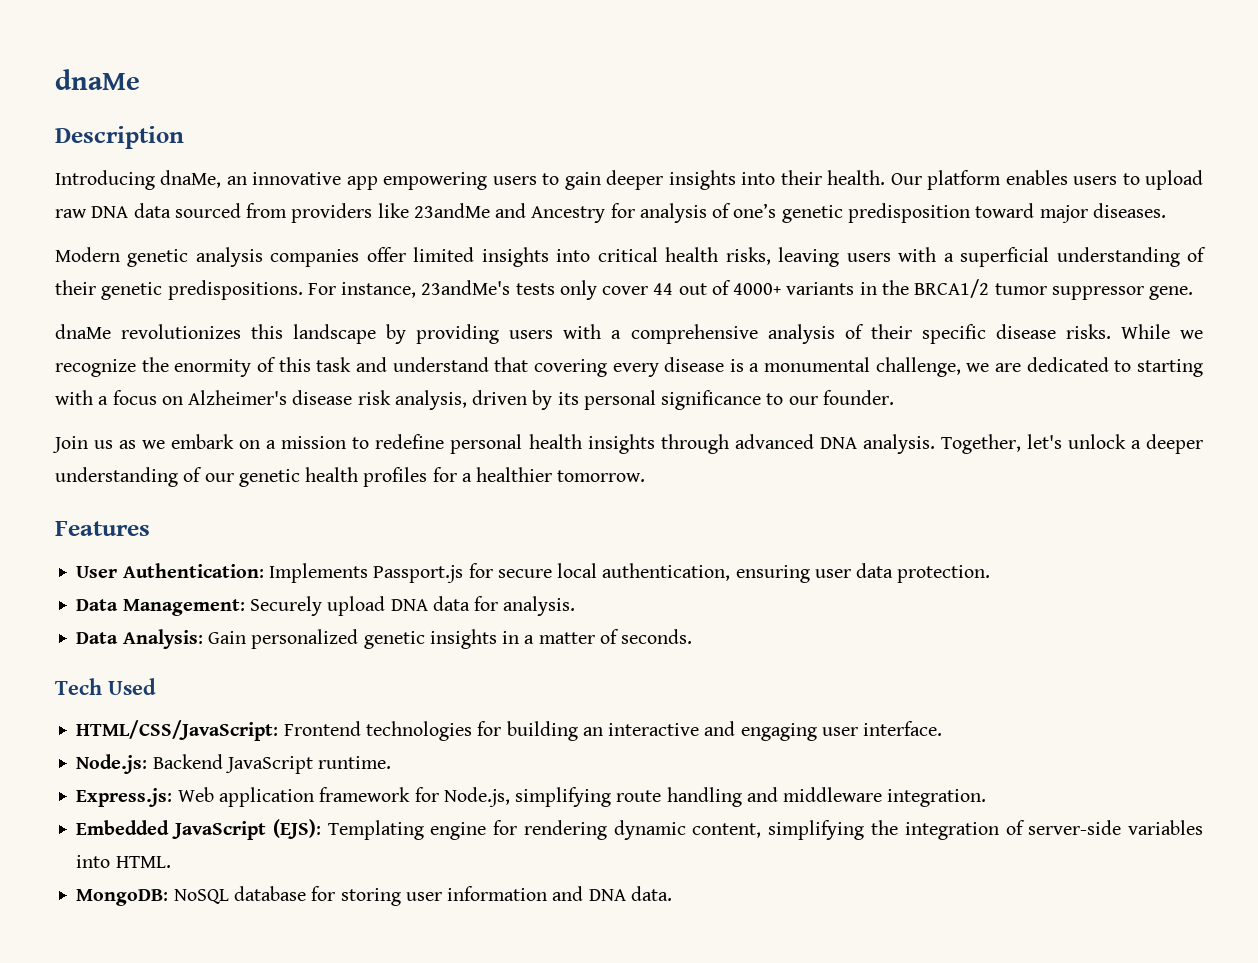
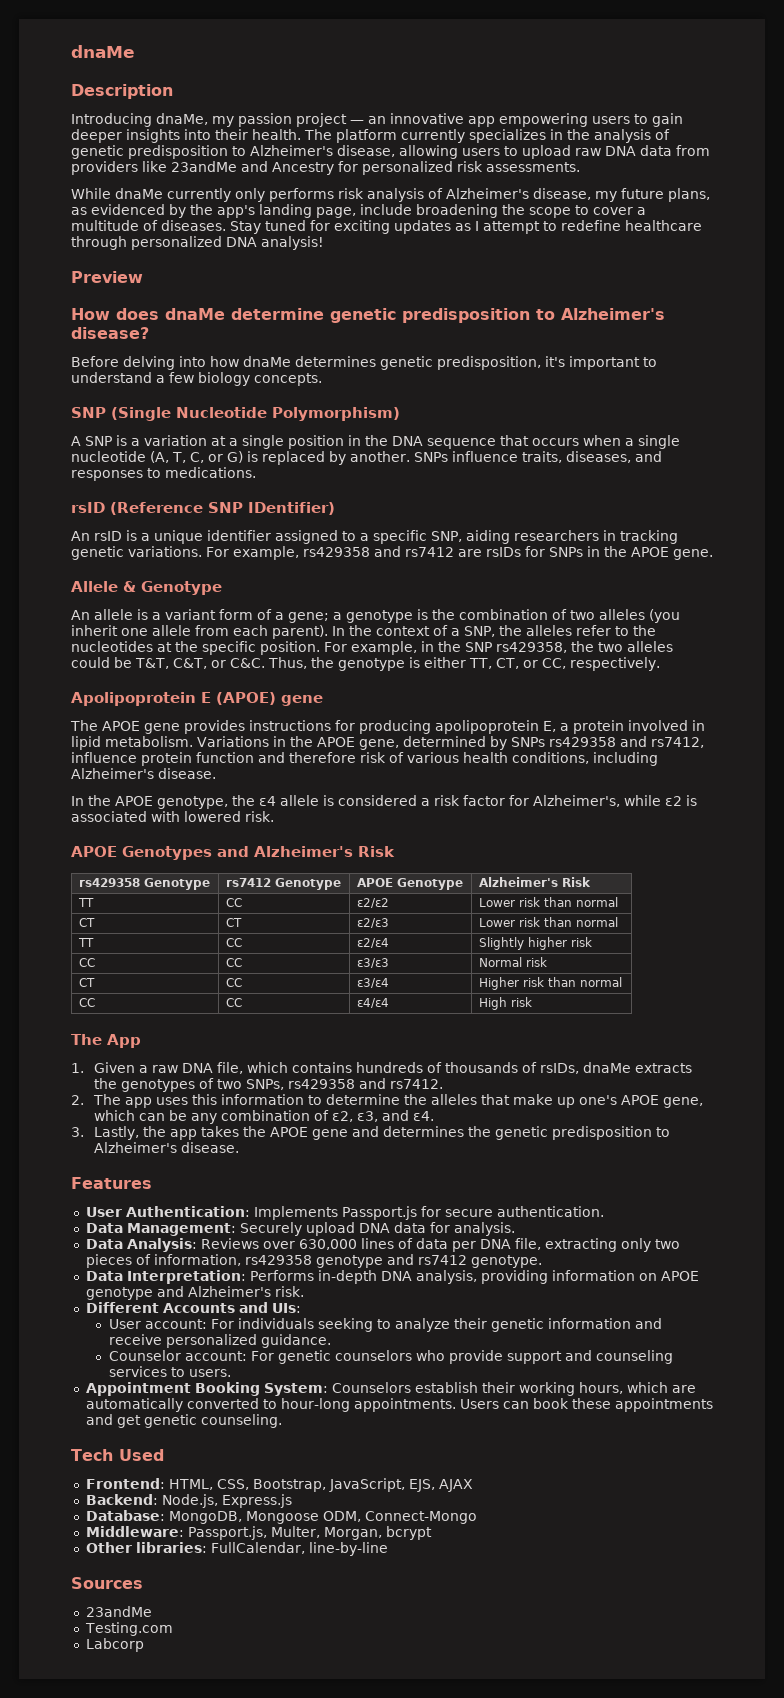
- Introducing dnaMe, an innovative app empowering users to gain deeper insights into their health.
+ Introducing dnaMe, my passion project — an innovative app empowering users to gain deeper insights into their health.
- Our platform enables users to upload raw DNA data sourced from providers like 23andMe and Ancestry for analysis of one’s genetic predisposition toward major diseases.
- Modern genetic analysis companies offer limited insights into critical health risks, leaving users with a superficial understanding of their genetic predispositions. For instance, 23andMe's tests only cover 44 out of 4000+ variants in the BRCA1/2 tumor suppressor gene.
- dnaMe revolutionizes this landscape by providing users with a comprehensive analysis of their specific disease risks. While we recognize the enormity of this task and understand that covering every disease is a monumental challenge, we are dedicated to starting with a focus on Alzheimer's disease risk analysis, driven by its personal significance to our founder.
- Join us as we embark on a mission to redefine personal health insights through advanced DNA analysis. Together, let's unlock a deeper understanding of our genetic health profiles for a healthier tomorrow.
+ The platform currently specializes in the analysis of genetic predisposition to Alzheimer's disease, allowing users to upload raw DNA data from providers like 23andMe and Ancestry for personalized risk assessments.
+ While dnaMe currently only performs risk analysis of Alzheimer's disease, my future plans, as evidenced by the app's landing page, include broadening the scope to cover a multitude of diseases. Stay tuned for exciting updates as I attempt to redefine healthcare through personalized DNA analysis!
+ Preview
+ How does dnaMe determine genetic predisposition to Alzheimer's disease?
+ Before delving into how dnaMe determines genetic predisposition, it's important to understand a few biology concepts.
+ SNP (Single Nucleotide Polymorphism)
+ A SNP is a variation at a single position in the DNA sequence that occurs when a single nucleotide (A, T, C, or G) is replaced by another. SNPs influence traits, diseases, and responses to medications.
+ rsID (Reference SNP IDentifier)
+ An rsID is a unique identifier assigned to a specific SNP, aiding researchers in tracking genetic variations. For example, rs429358 and rs7412 are rsIDs for SNPs in the APOE gene.
+ Allele & Genotype
+ An allele is a variant form of a gene; a genotype is the combination of two alleles (you inherit one allele from each parent). In the context of a SNP, the alleles refer to the nucleotides at the specific position. For example, in the SNP rs429358, the two alleles could be T&T, C&T, or C&C. Thus, the genotype is either TT, CT, or CC, respectively.
+ Apolipoprotein E (APOE) gene
+ The APOE gene provides instructions for producing apolipoprotein E, a protein involved in lipid metabolism. Variations in the APOE gene, determined by SNPs rs429358 and rs7412, influence protein function and therefore risk of various health conditions, including Alzheimer's disease.
+ In the APOE genotype, the ε4 allele is considered a risk factor for Alzheimer's, while ε2 is associated with lowered risk.
+ APOE Genotypes and Alzheimer's Risk
+ rs429358 Genotype | rs7412 Genotype | APOE Genotype | Alzheimer's Risk
+ TT | CC | ε2/ε2 | Lower risk than normal
+ CT | CT | ε2/ε3 | Lower risk than normal
+ TT | CC | ε2/ε4 | Slightly higher risk
+ CC | CC | ε3/ε3 | Normal risk
+ CT | CC | ε3/ε4 | Higher risk than normal
+ CC | CC | ε4/ε4 | High risk
+ The App
+ 1. Given a raw DNA file, which contains hundreds of thousands of rsIDs, dnaMe extracts the genotypes of two SNPs, rs429358 and rs7412.
+ 2. The app uses this information to determine the alleles that make up one's APOE gene, which can be any combination of ε2, ε3, and ε4.
+ 3. Lastly, the app takes the APOE gene and determines the genetic predisposition to Alzheimer's disease.
- User Authentication: Implements Passport.js for secure local authentication, ensuring user data protection.
+ User Authentication: Implements Passport.js for secure authentication.
- Data Analysis: Gain personalized genetic insights in a matter of seconds.
+ Data Analysis: Reviews over 630,000 lines of data per DNA file, extracting only two pieces of information, rs429358 genotype and rs7412 genotype.
+ Data Interpretation: Performs in-depth DNA analysis, providing information on APOE genotype and Alzheimer's risk.
+ Different Accounts and UIs:
+ User account: For individuals seeking to analyze their genetic information and receive personalized guidance.
+ Counselor account: For genetic counselors who provide support and counseling services to users.
+ Appointment Booking System: Counselors establish their working hours, which are automatically converted to hour-long appointments. Users can book these appointments and get genetic counseling.
  Tech Used
- HTML/CSS/JavaScript: Frontend technologies for building an interactive and engaging user interface.
- Node.js: Backend JavaScript runtime.
- Express.js: Web application framework for Node.js, simplifying route handling and middleware integration.
- Embedded JavaScript (EJS): Templating engine for rendering dynamic content, simplifying the integration of server-side variables into HTML.
- MongoDB: NoSQL database for storing user information and DNA data.
+ Frontend: HTML, CSS, Bootstrap, JavaScript, EJS, AJAX
+ Backend: Node.js, Express.js
+ Database: MongoDB, Mongoose ODM, Connect-Mongo
+ Middleware: Passport.js, Multer, Morgan, bcrypt
+ Other libraries: FullCalendar, line-by-line
+ Sources
+ 23andMe
+ Testing.com
+ Labcorp

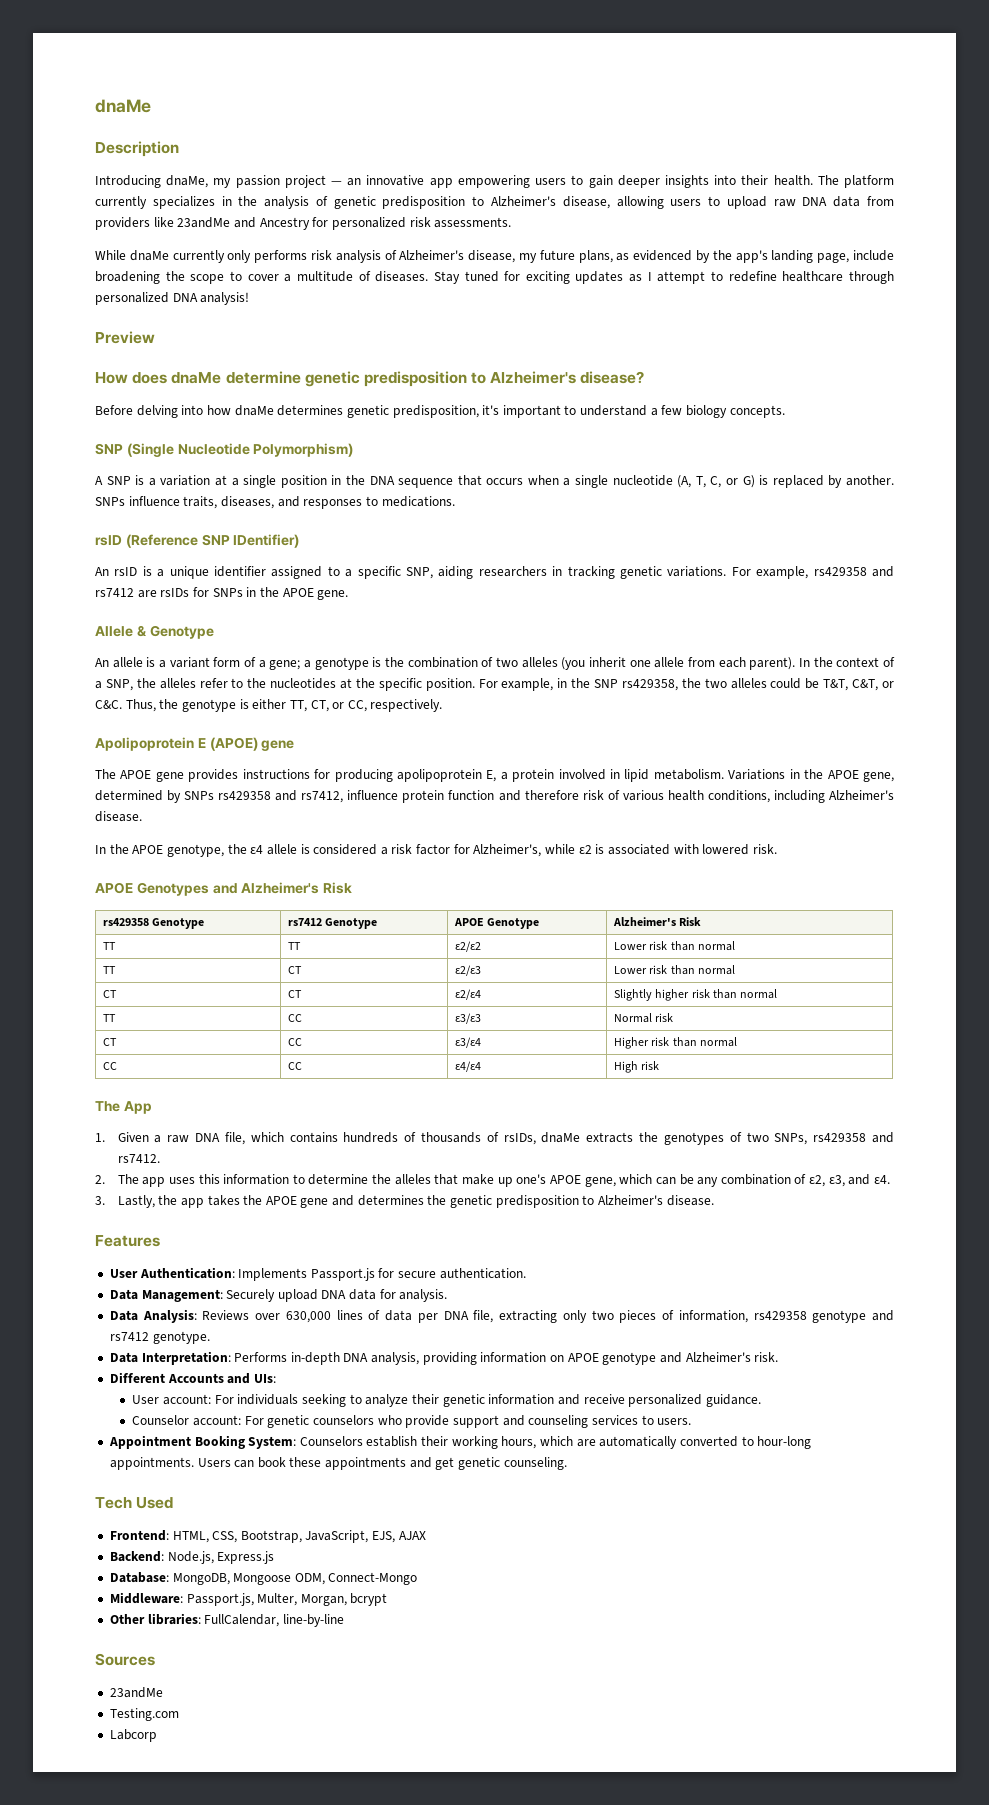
- TT | CC | ε2/ε2 | Lower risk than normal
+ TT | TT | ε2/ε2 | Lower risk than normal
+ TT | CT | ε2/ε3 | Lower risk than normal
- CT | CT | ε2/ε3 | Lower risk than normal
+ CT | CT | ε2/ε4 | Slightly higher risk than normal
- TT | CC | ε2/ε4 | Slightly higher risk
- CC | CC | ε3/ε3 | Normal risk
+ TT | CC | ε3/ε3 | Normal risk

